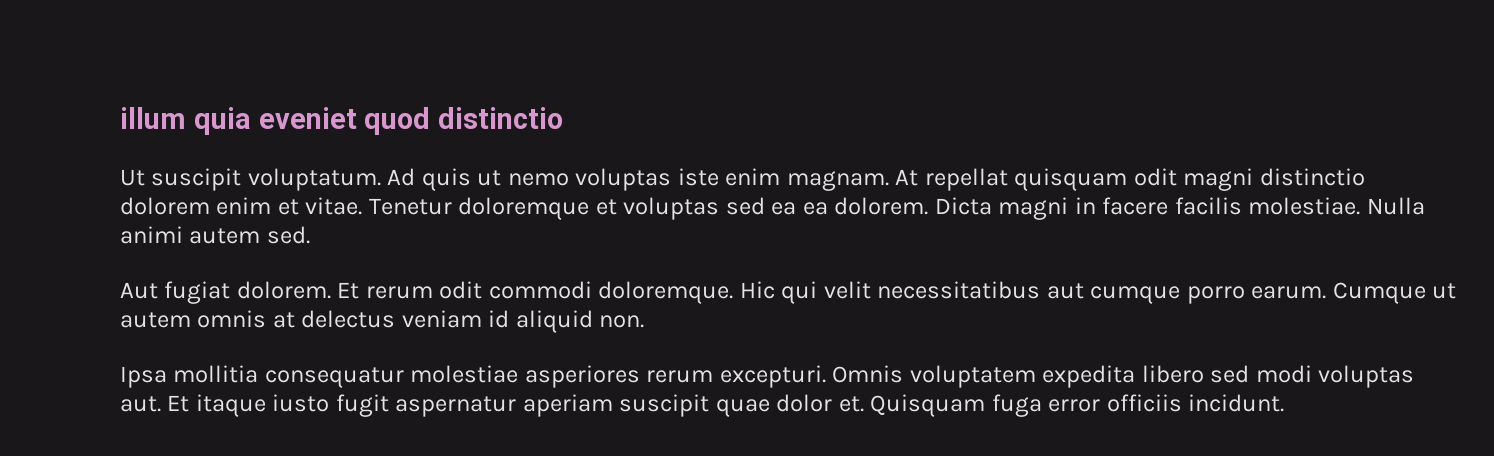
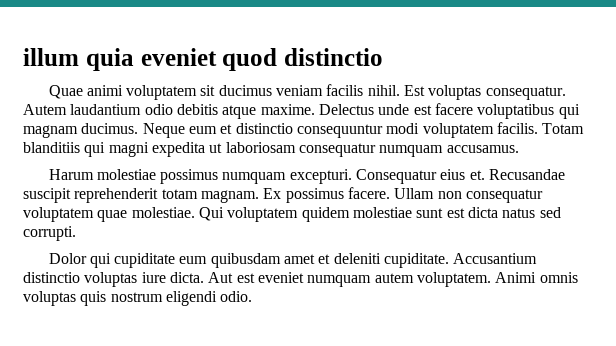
- Ut suscipit voluptatum. Ad quis ut nemo voluptas iste enim magnam. At repellat quisquam odit magni distinctio dolorem enim et vitae. Tenetur doloremque et voluptas sed ea ea dolorem. Dicta magni in facere facilis molestiae. Nulla animi autem sed.
- Aut fugiat dolorem. Et rerum odit commodi doloremque. Hic qui velit necessitatibus aut cumque porro earum. Cumque ut autem omnis at delectus veniam id aliquid non.
- Ipsa mollitia consequatur molestiae asperiores rerum excepturi. Omnis voluptatem expedita libero sed modi voluptas aut. Et itaque iusto fugit aspernatur aperiam suscipit quae dolor et. Quisquam fuga error officiis incidunt.
+ Quae animi voluptatem sit ducimus veniam facilis nihil. Est voluptas consequatur. Autem laudantium odio debitis atque maxime. Delectus unde est facere voluptatibus qui magnam ducimus. Neque eum et distinctio consequuntur modi voluptatem facilis. Totam blanditiis qui magni expedita ut laboriosam consequatur numquam accusamus.
+ Harum molestiae possimus numquam excepturi. Consequatur eius et. Recusandae suscipit reprehenderit totam magnam. Ex possimus facere. Ullam non consequatur voluptatem quae molestiae. Qui voluptatem quidem molestiae sunt est dicta natus sed corrupti.
+ Dolor qui cupiditate eum quibusdam amet et deleniti cupiditate. Accusantium distinctio voluptas iure dicta. Aut est eveniet numquam autem voluptatem. Animi omnis voluptas quis nostrum eligendi odio.

